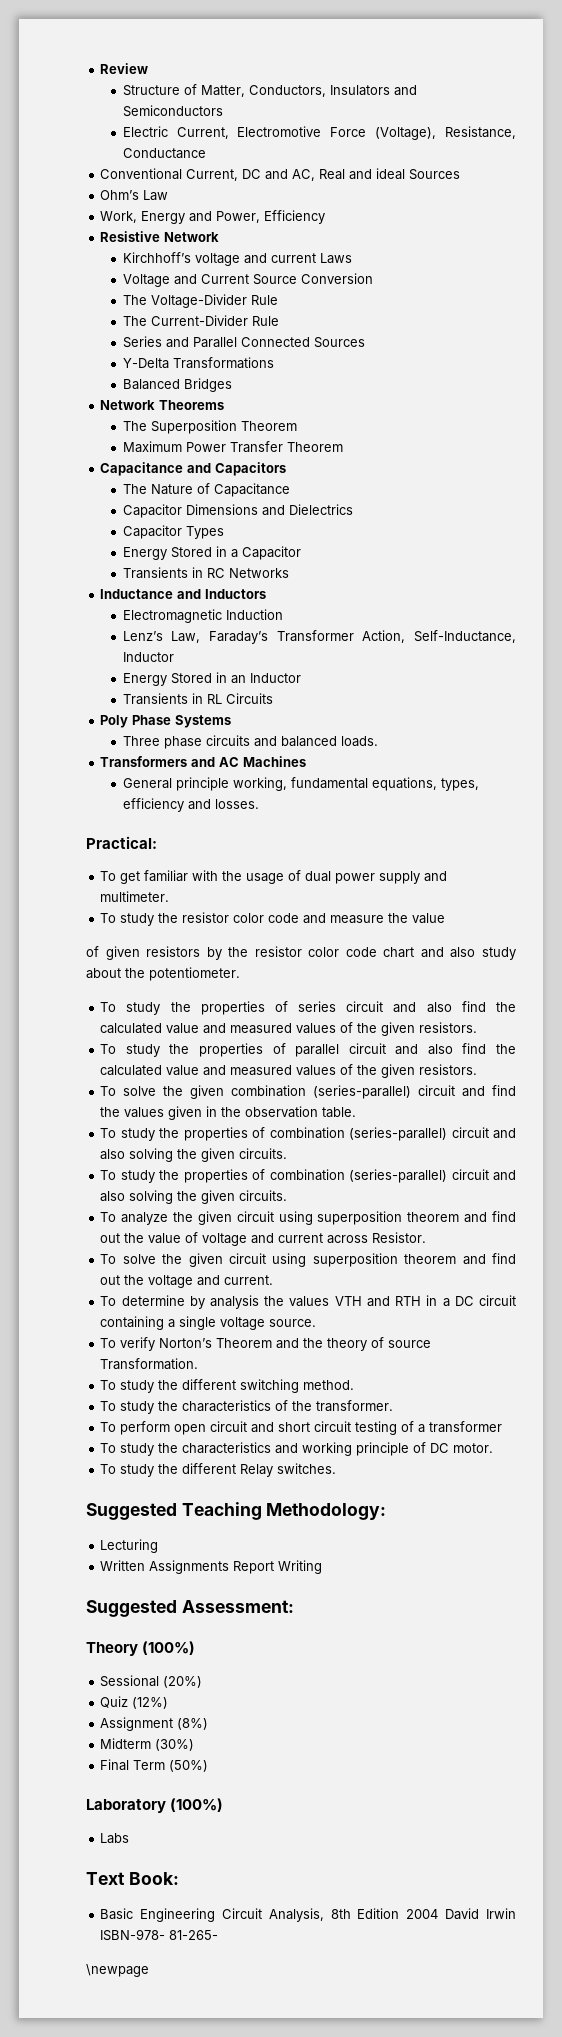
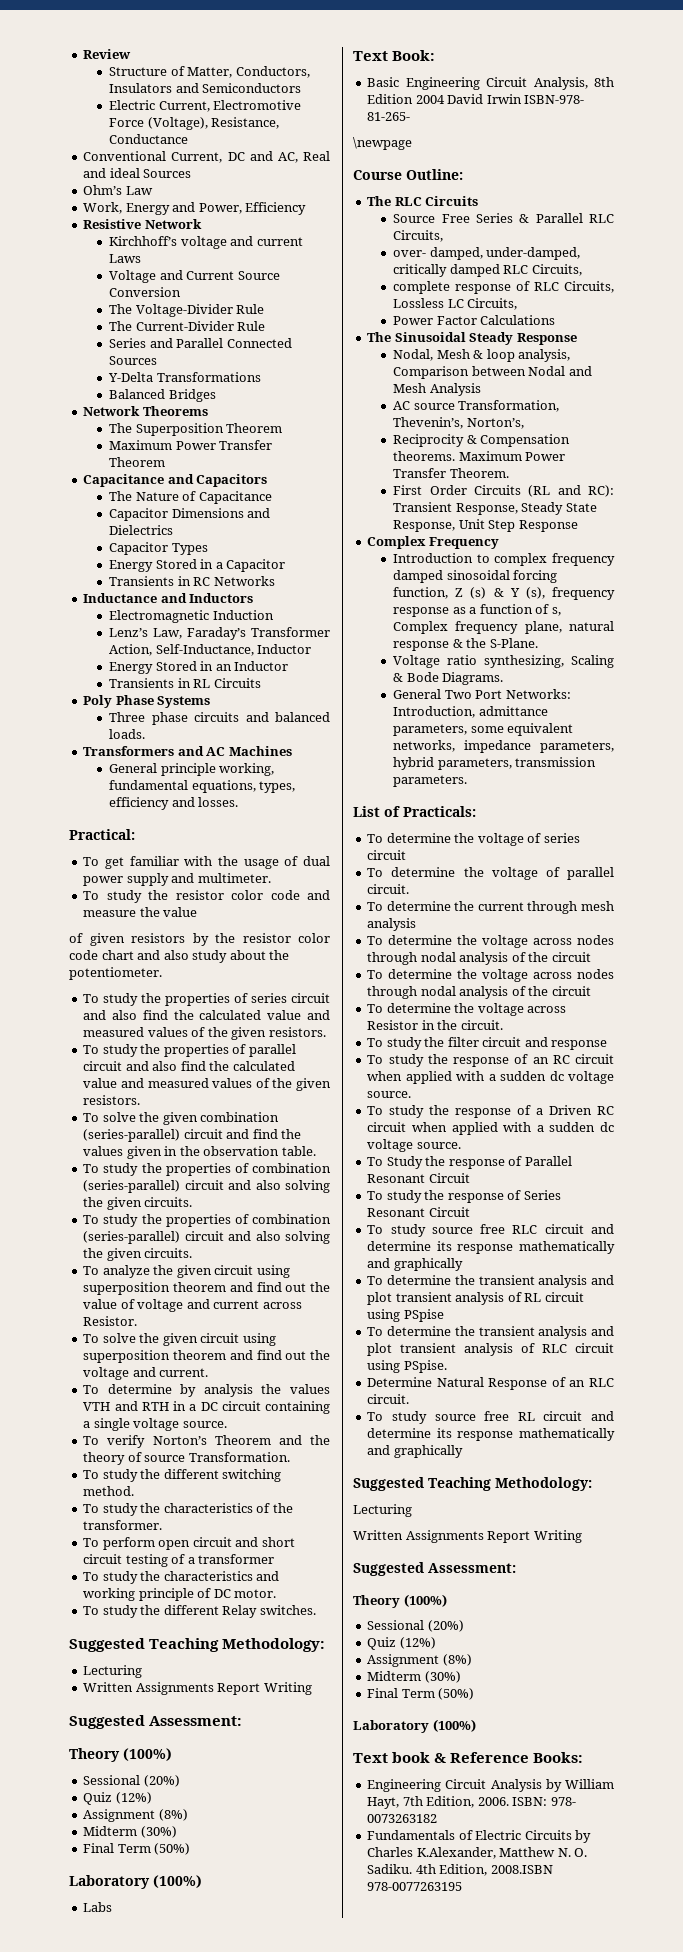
+ Course Outline:
+ The RLC Circuits
+ Source Free Series & Parallel RLC Circuits,
+ over- damped, under-damped, critically damped RLC Circuits,
+ complete response of RLC Circuits, Lossless LC Circuits,
+ Power Factor Calculations
+ The Sinusoidal Steady Response
+ Nodal, Mesh & loop analysis, Comparison between Nodal and Mesh Analysis
+ AC source Transformation, Thevenin’s, Norton’s,
+ Reciprocity & Compensation theorems. Maximum Power Transfer Theorem.
+ First Order Circuits (RL and RC): Transient Response, Steady State Response, Unit Step Response
+ Complex Frequency
+ Introduction to complex frequency damped sinosoidal forcing function, Z (s) & Y (s), frequency response as a function of s, Complex frequency plane, natural response & the S-Plane.
+ Voltage ratio synthesizing, Scaling & Bode Diagrams.
+ General Two Port Networks: Introduction, admittance parameters, some equivalent networks, impedance parameters, hybrid parameters, transmission parameters.
+ List of Practicals:
+ To determine the voltage of series circuit
+ To determine the voltage of parallel circuit.
+ To determine the current through mesh analysis
+ To determine the voltage across nodes through nodal analysis of the circuit
+ To determine the voltage across nodes through nodal analysis of the circuit
+ To determine the voltage across Resistor in the circuit.
+ To study the filter circuit and response
+ To study the response of an RC circuit when applied with a sudden dc voltage source.
+ To study the response of a Driven RC circuit when applied with a sudden dc voltage source.
+ To Study the response of Parallel Resonant Circuit
+ To study the response of Series Resonant Circuit
+ To study source free RLC circuit and determine its response mathematically and graphically
+ To determine the transient analysis and plot transient analysis of RL circuit using PSpise
+ To determine the transient analysis and plot transient analysis of RLC circuit using PSpise.
+ Determine Natural Response of an RLC circuit.
+ To study source free RL circuit and determine its response mathematically and graphically
+ Suggested Teaching Methodology:
+ Lecturing
+ Written Assignments Report Writing
+ Suggested Assessment:
+ Theory (100%)
+ Sessional (20%)
+ Quiz (12%)
+ Assignment (8%)
+ Midterm (30%)
+ Final Term (50%)
+ Laboratory (100%)
+ Text book & Reference Books:
+ Engineering Circuit Analysis by William Hayt, 7th Edition, 2006. ISBN: 978- 0073263182
+ Fundamentals of Electric Circuits by Charles K.Alexander, Matthew N. O. Sadiku. 4th Edition, 2008.ISBN 978-0077263195

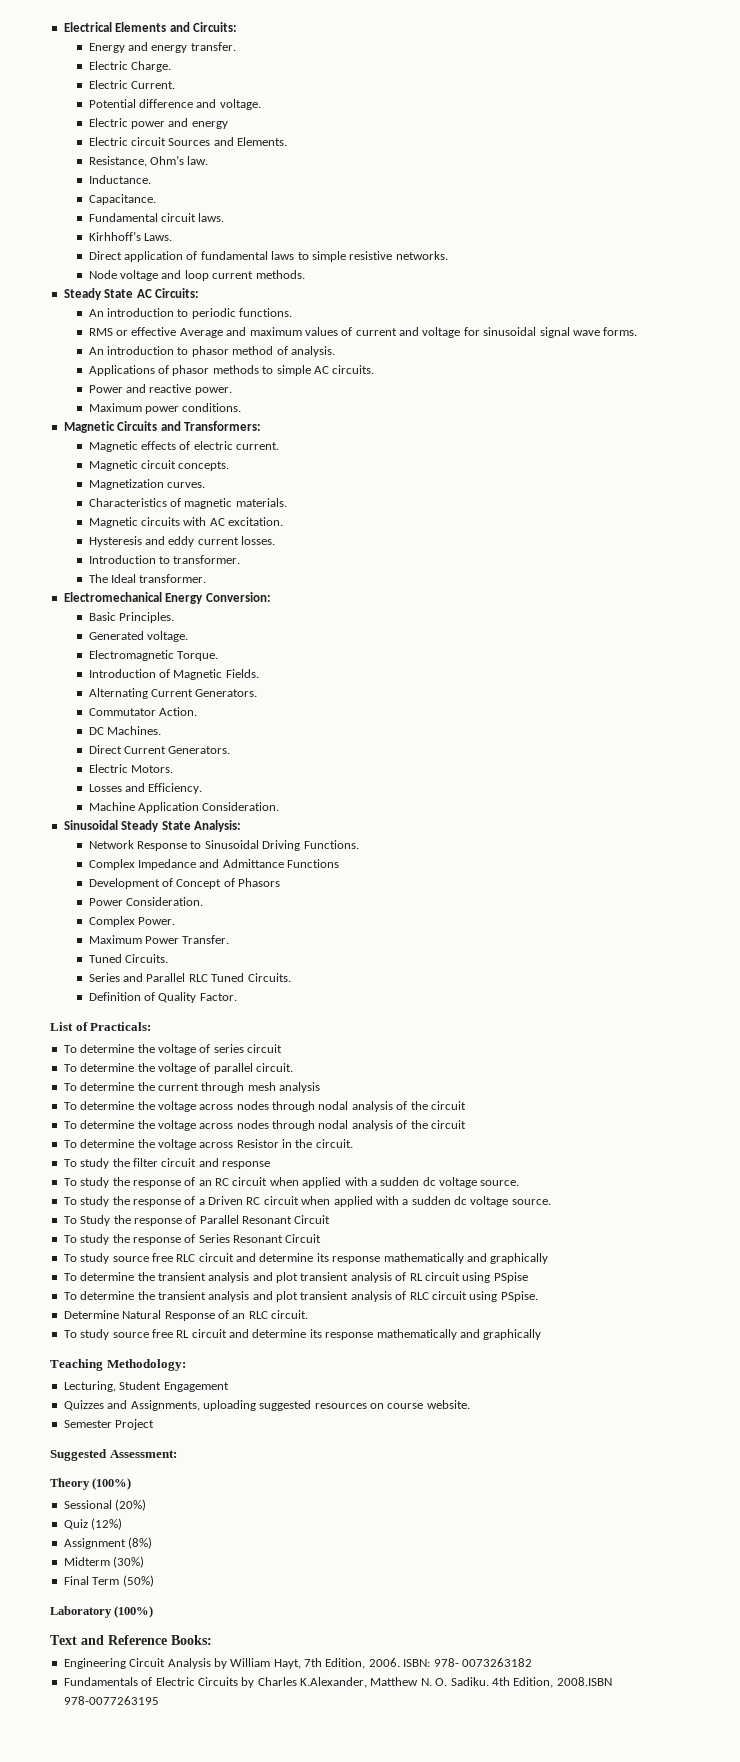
- Review
- Structure of Matter, Conductors, Insulators and Semiconductors
- Electric Current, Electromotive Force (Voltage), Resistance, Conductance
- Conventional Current, DC and AC, Real and ideal Sources
- Ohm’s Law
- Work, Energy and Power, Efficiency
- Resistive Network
- Kirchhoff’s voltage and current Laws
- Voltage and Current Source Conversion
- The Voltage-Divider Rule
- The Current-Divider Rule
- Series and Parallel Connected Sources
- Y-Delta Transformations
- Balanced Bridges
- Network Theorems
- The Superposition Theorem
- Maximum Power Transfer Theorem
- Capacitance and Capacitors
- The Nature of Capacitance
- Capacitor Dimensions and Dielectrics
- Capacitor Types
- Energy Stored in a Capacitor
- Transients in RC Networks
- Inductance and Inductors
- Electromagnetic Induction
- Lenz’s Law, Faraday’s Transformer Action, Self-Inductance, Inductor
- Energy Stored in an Inductor
- Transients in RL Circuits
- Poly Phase Systems
- Three phase circuits and balanced loads.
- Transformers and AC Machines
- General principle working, fundamental equations, types, efficiency and losses.
- Practical:
- To get familiar with the usage of dual power supply and multimeter.
- To study the resistor color code and measure the value
- of given resistors by the resistor color code chart and also study about the potentiometer.
- To study the properties of series circuit and also find the calculated value and measured values of the given resistors.
- To study the properties of parallel circuit and also find the calculated value and measured values of the given resistors.
- To solve the given combination (series-parallel) circuit and find the values given in the observation table.
- To study the properties of combination (series-parallel) circuit and also solving the given circuits.
- To study the properties of combination (series-parallel) circuit and also solving the given circuits.
- To analyze the given circuit using superposition theorem and find out the value of voltage and current across Resistor.
- To solve the given circuit using superposition theorem and find out the voltage and current.
- To determine by analysis the values VTH and RTH in a DC circuit containing a single voltage source.
- To verify Norton’s Theorem and the theory of source Transformation.
- To study the different switching method.
- To study the characteristics of the transformer.
- To perform open circuit and short circuit testing of a transformer
- To study the characteristics and working principle of DC motor.
- To study the different Relay switches.
- Suggested Teaching Methodology:
- Lecturing
- Written Assignments Report Writing
- Suggested Assessment:
- Theory (100%)
- Sessional (20%)
- Quiz (12%)
- Assignment (8%)
- Midterm (30%)
- Final Term (50%)
- Laboratory (100%)
- Labs
- Text Book:
- Basic Engineering Circuit Analysis, 8th Edition 2004 David Irwin ISBN-978- 81-265-
- \newpage
- Course Outline:
- The RLC Circuits
- Source Free Series & Parallel RLC Circuits,
- over- damped, under-damped, critically damped RLC Circuits,
- complete response of RLC Circuits, Lossless LC Circuits,
- Power Factor Calculations
- The Sinusoidal Steady Response
- Nodal, Mesh & loop analysis, Comparison between Nodal and Mesh Analysis
- AC source Transformation, Thevenin’s, Norton’s,
- Reciprocity & Compensation theorems. Maximum Power Transfer Theorem.
- First Order Circuits (RL and RC): Transient Response, Steady State Response, Unit Step Response
- Complex Frequency
- Introduction to complex frequency damped sinosoidal forcing function, Z (s) & Y (s), frequency response as a function of s, Complex frequency plane, natural response & the S-Plane.
- Voltage ratio synthesizing, Scaling & Bode Diagrams.
- General Two Port Networks: Introduction, admittance parameters, some equivalent networks, impedance parameters, hybrid parameters, transmission parameters.
+ Electrical Elements and Circuits:
+ Energy and energy transfer.
+ Electric Charge.
+ Electric Current.
+ Potential difference and voltage.
+ Electric power and energy
+ Electric circuit Sources and Elements.
+ Resistance, Ohm’s law.
+ Inductance.
+ Capacitance.
+ Fundamental circuit laws.
+ Kirhhoff’s Laws.
+ Direct application of fundamental laws to simple resistive networks.
+ Node voltage and loop current methods.
+ Steady State AC Circuits:
+ An introduction to periodic functions.
+ RMS or effective Average and maximum values of current and voltage for sinusoidal signal wave forms.
+ An introduction to phasor method of analysis.
+ Applications of phasor methods to simple AC circuits.
+ Power and reactive power.
+ Maximum power conditions.
+ Magnetic Circuits and Transformers:
+ Magnetic effects of electric current.
+ Magnetic circuit concepts.
+ Magnetization curves.
+ Characteristics of magnetic materials.
+ Magnetic circuits with AC excitation.
+ Hysteresis and eddy current losses.
+ Introduction to transformer.
+ The Ideal transformer.
+ Electromechanical Energy Conversion:
+ Basic Principles.
+ Generated voltage.
+ Electromagnetic Torque.
+ Introduction of Magnetic Fields.
+ Alternating Current Generators.
+ Commutator Action.
+ DC Machines.
+ Direct Current Generators.
+ Electric Motors.
+ Losses and Efficiency.
+ Machine Application Consideration.
+ Sinusoidal Steady State Analysis:
+ Network Response to Sinusoidal Driving Functions.
+ Complex Impedance and Admittance Functions
+ Development of Concept of Phasors
+ Power Consideration.
+ Complex Power.
+ Maximum Power Transfer.
+ Tuned Circuits.
+ Series and Parallel RLC Tuned Circuits.
+ Definition of Quality Factor.
  To study source free RL circuit and determine its response mathematically and graphically
- Suggested Teaching Methodology:
- Lecturing
- Written Assignments Report Writing
+ Teaching Methodology:
+ Lecturing, Student Engagement
+ Quizzes and Assignments, uploading suggested resources on course website.
+ Semester Project
- Text book & Reference Books:
+ Text and Reference Books:

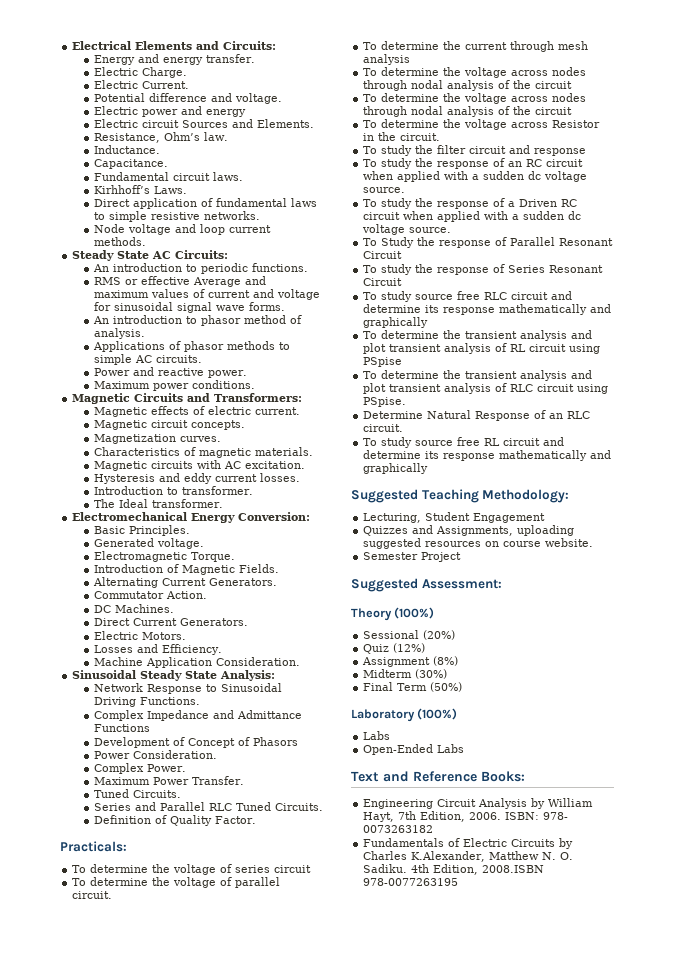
- List of Practicals:
+ Practicals:
- Teaching Methodology:
+ Suggested Teaching Methodology:
  Laboratory (100%)
+ Labs
+ Open-Ended Labs

